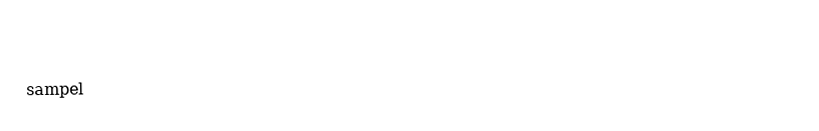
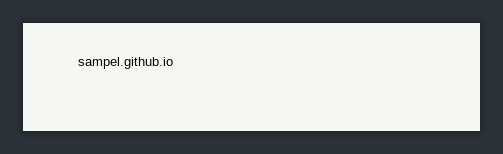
- sampel
+ sampel.github.io

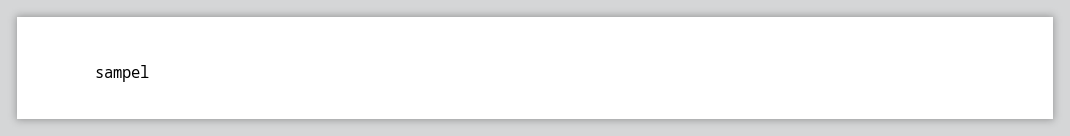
- sampel.github.io
+ sampel

